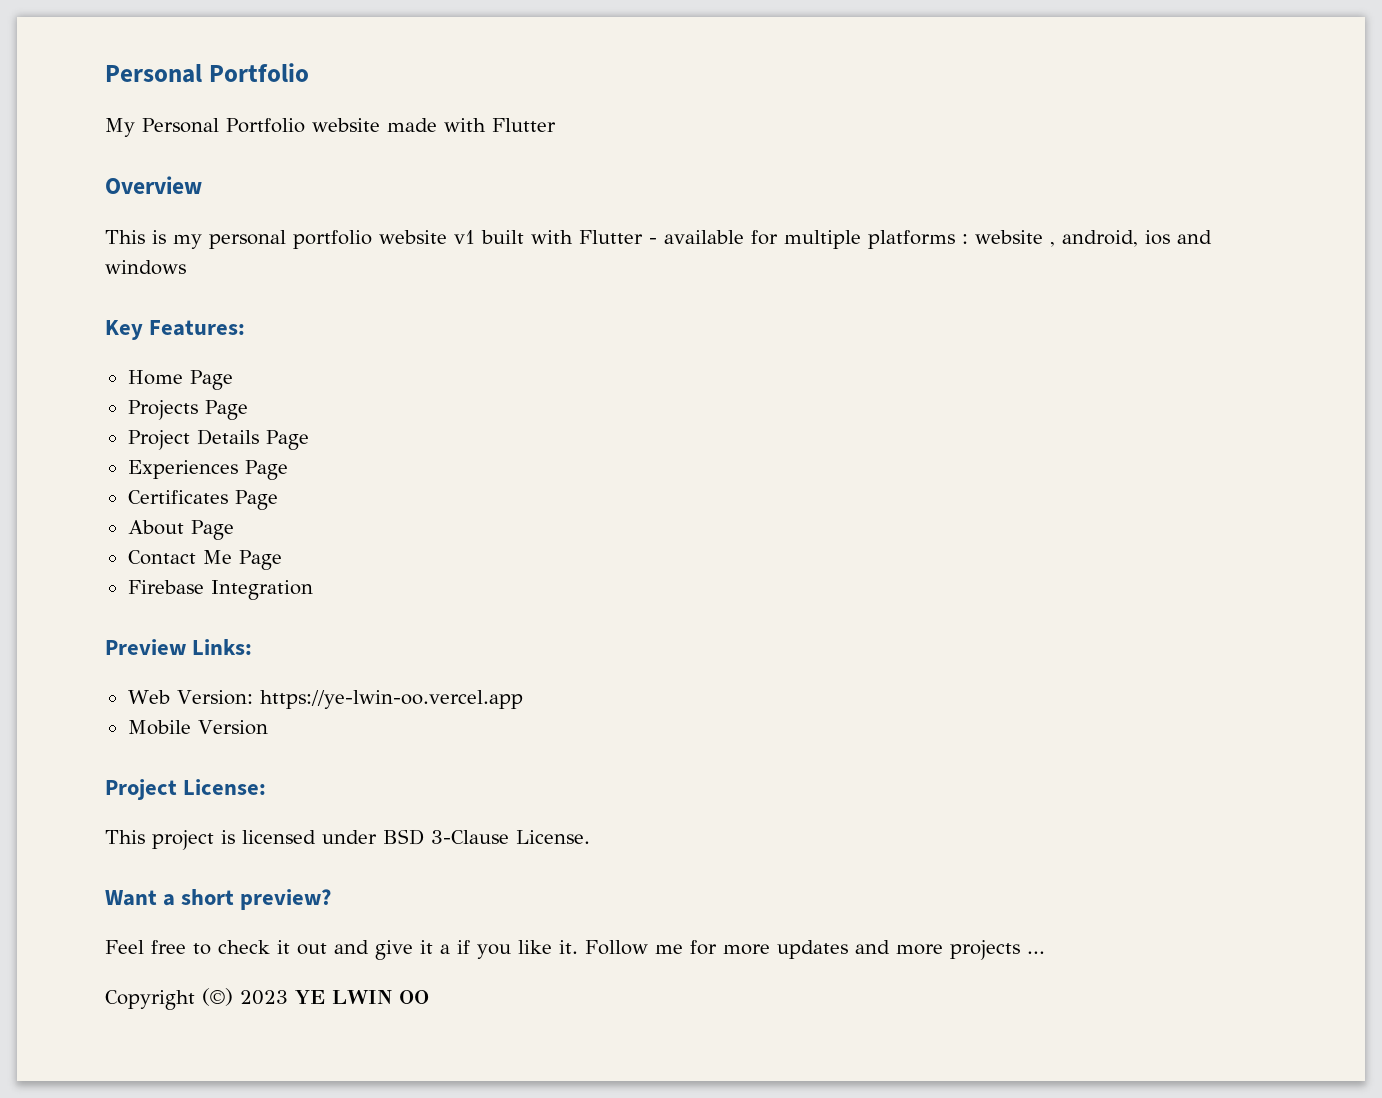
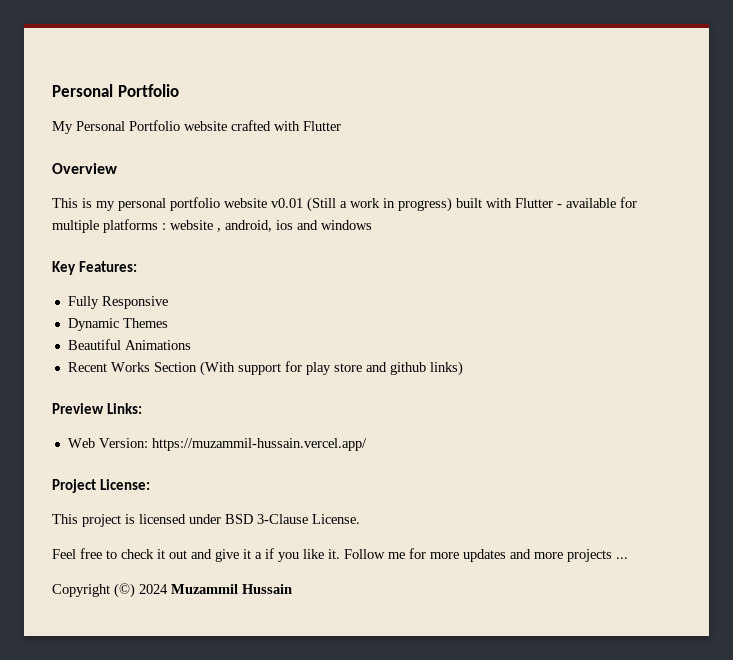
- My Personal Portfolio website made with Flutter
+ My Personal Portfolio website crafted with Flutter
- This is my personal portfolio website v1 built with Flutter - available for multiple platforms : website , android, ios and windows
+ This is my personal portfolio website v0.01 (Still a work in progress) built with Flutter - available for multiple platforms : website , android, ios and windows
- Home Page
- Projects Page
- Project Details Page
- Experiences Page
- Certificates Page
- About Page
- Contact Me Page
- Firebase Integration
+ Fully Responsive
+ Dynamic Themes
+ Beautiful Animations
+ Recent Works Section (With support for play store and github links)
- Web Version: https://ye-lwin-oo.vercel.app
- Mobile Version
+ Web Version: https://muzammil-hussain.vercel.app/
- Want a short preview?
- Copyright (©) 2023 YE LWIN OO
+ Copyright (©) 2024 Muzammil Hussain

